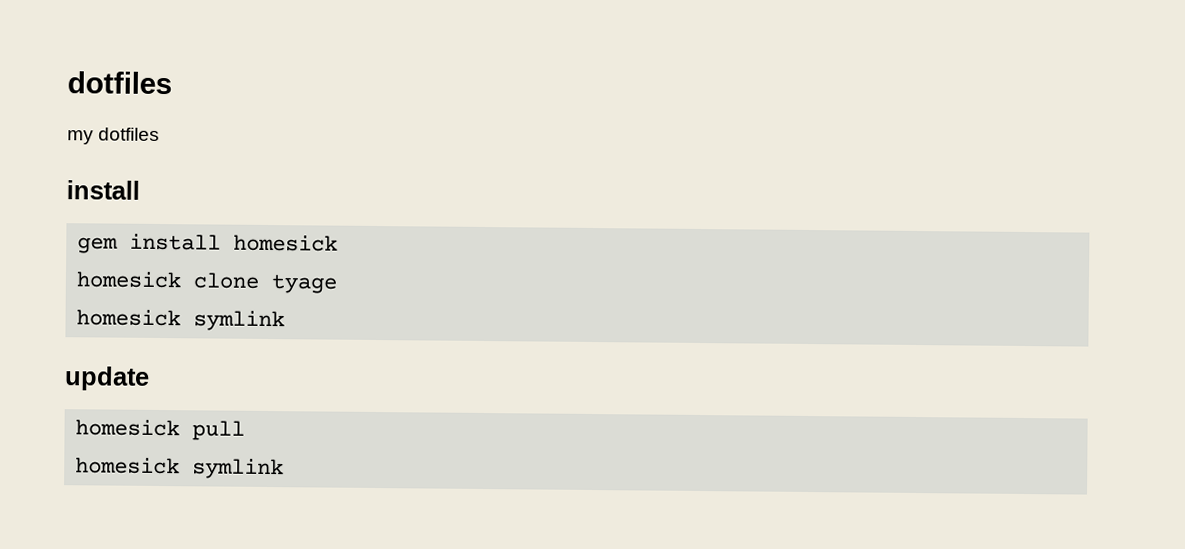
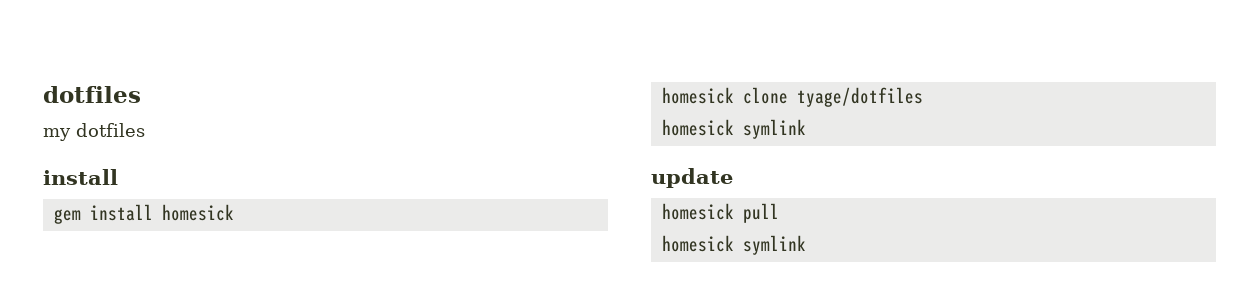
- homesick clone tyage
+ homesick clone tyage/dotfiles

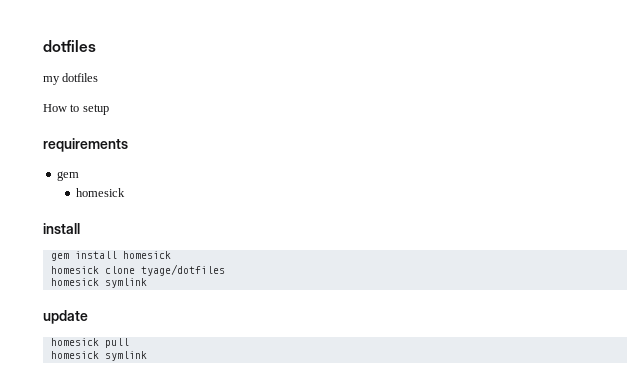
+ How to setup
+ requirements
+ gem
+ homesick

